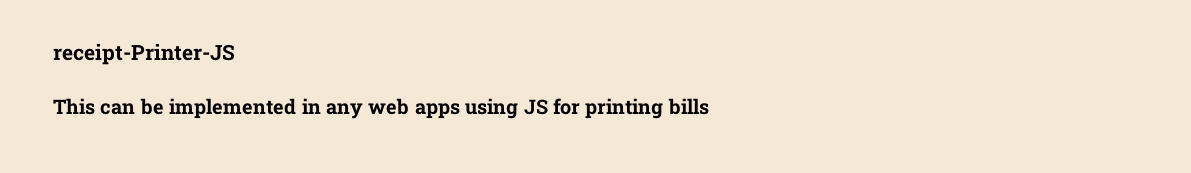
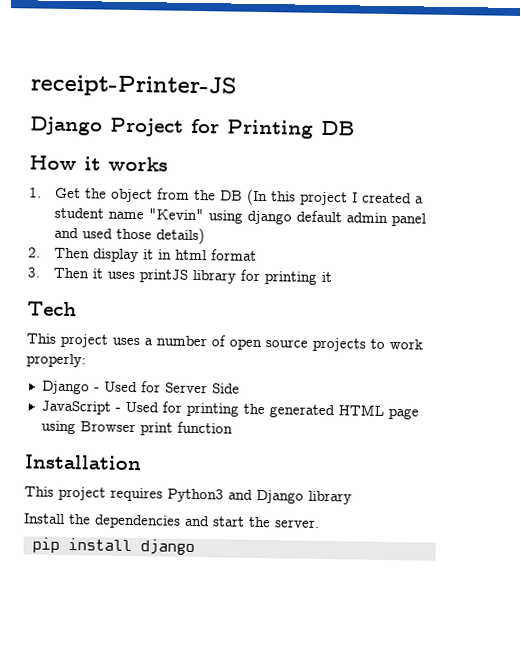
- This can be implemented in any web apps using JS for printing bills
+ Django Project for Printing DB
+ How it works
+ 1. Get the object from the DB (In this project I created a student name "Kevin" using django default admin panel and used those details)
+ 2. Then display it in html format
+ 3. Then it uses printJS library for printing it
+ Tech
+ This project uses a number of open source projects to work properly:
+ Django - Used for Server Side
+ JavaScript - Used for printing the generated HTML page using Browser print function
+ Installation
+ This project requires Python3 and Django library
+ Install the dependencies and start the server.
+ pip install django

